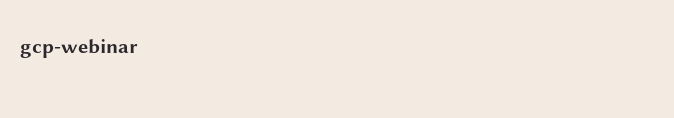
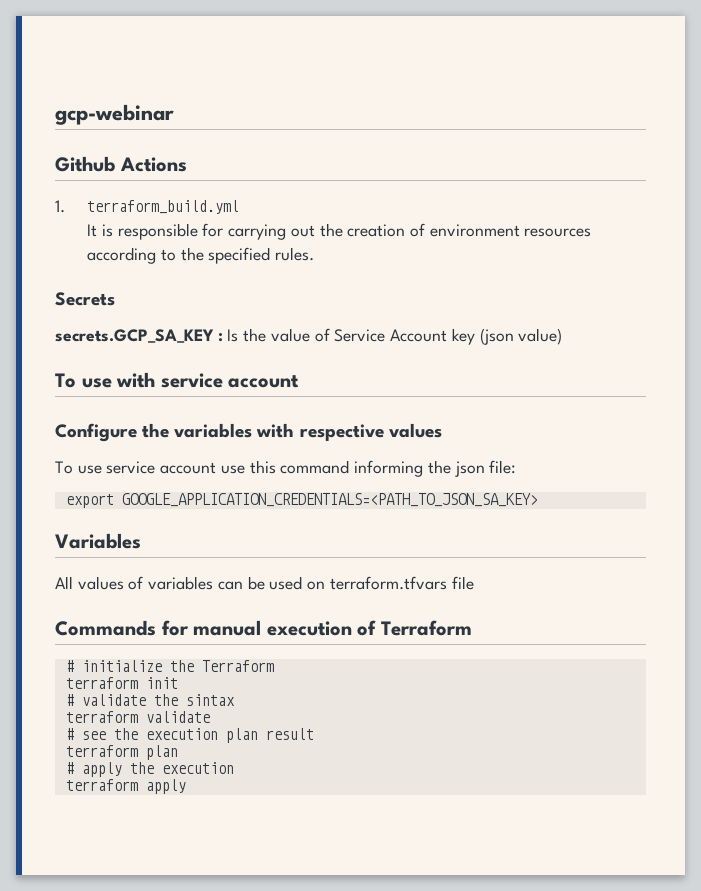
+ Github Actions
+ 1. terraform_build.yml
+ It is responsible for carrying out the creation of environment resources according to the specified rules.
+ Secrets
+ secrets.GCP_SA_KEY : Is the value of Service Account key (json value)
+ To use with service account
+ Configure the variables with respective values
+ To use service account use this command informing the json file:
+ export GOOGLE_APPLICATION_CREDENTIALS=<PATH_TO_JSON_SA_KEY>
+ Variables
+ All values of variables can be used on terraform.tfvars file
+ Commands for manual execution of Terraform
+ # initialize the Terraform
+ terraform init
+ # validate the sintax
+ terraform validate
+ # see the execution plan result
+ terraform plan
+ # apply the execution
+ terraform apply

